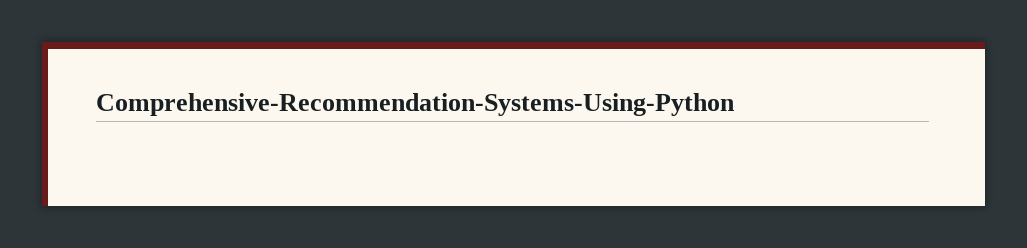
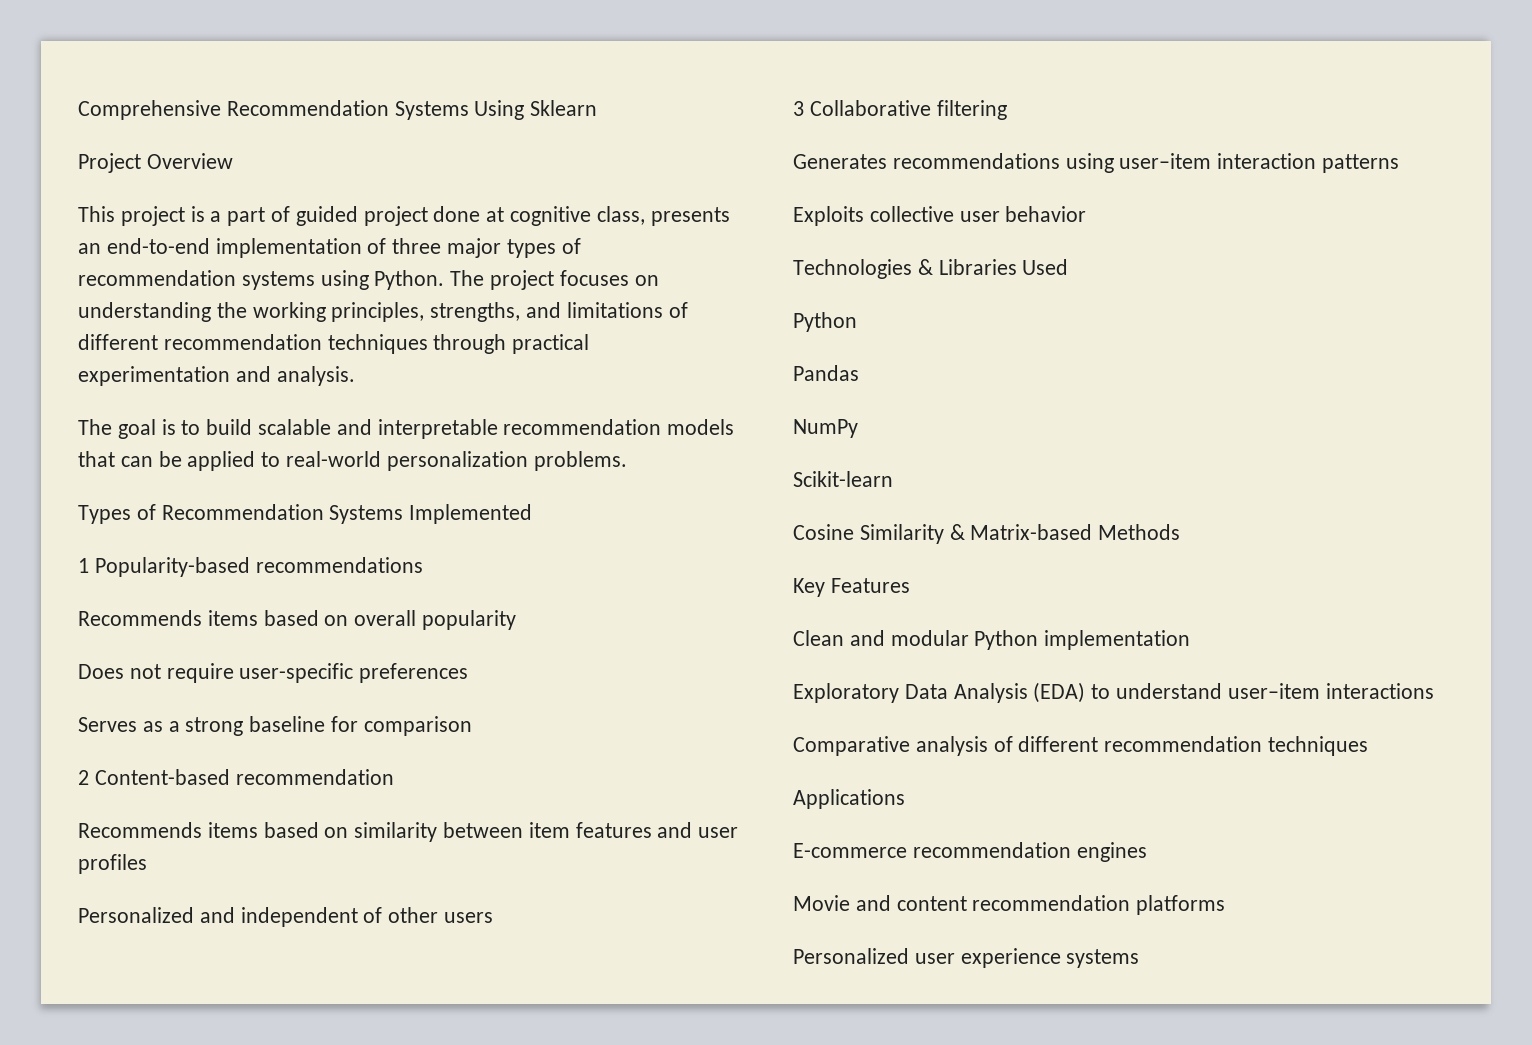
- Comprehensive-Recommendation-Systems-Using-Python
+ Comprehensive Recommendation Systems Using Sklearn
+ Project Overview
+ This project is a part of guided project done at cognitive class, presents an end-to-end implementation of three major types of recommendation systems using Python. The project focuses on understanding the working principles, strengths, and limitations of different recommendation techniques through practical experimentation and analysis.
+ The goal is to build scalable and interpretable recommendation models that can be applied to real-world personalization problems.
+ Types of Recommendation Systems Implemented
+ 1 Popularity-based recommendations
+ Recommends items based on overall popularity
+ Does not require user-specific preferences
+ Serves as a strong baseline for comparison
+ 2 Content-based recommendation
+ Recommends items based on similarity between item features and user profiles
+ Personalized and independent of other users
+ 3 Collaborative filtering
+ Generates recommendations using user–item interaction patterns
+ Exploits collective user behavior
+ Technologies & Libraries Used
+ Python
+ Pandas
+ NumPy
+ Scikit-learn
+ Cosine Similarity & Matrix-based Methods
+ Key Features
+ Clean and modular Python implementation
+ Exploratory Data Analysis (EDA) to understand user–item interactions
+ Comparative analysis of different recommendation techniques
+ Applications
+ E-commerce recommendation engines
+ Movie and content recommendation platforms
+ Personalized user experience systems

